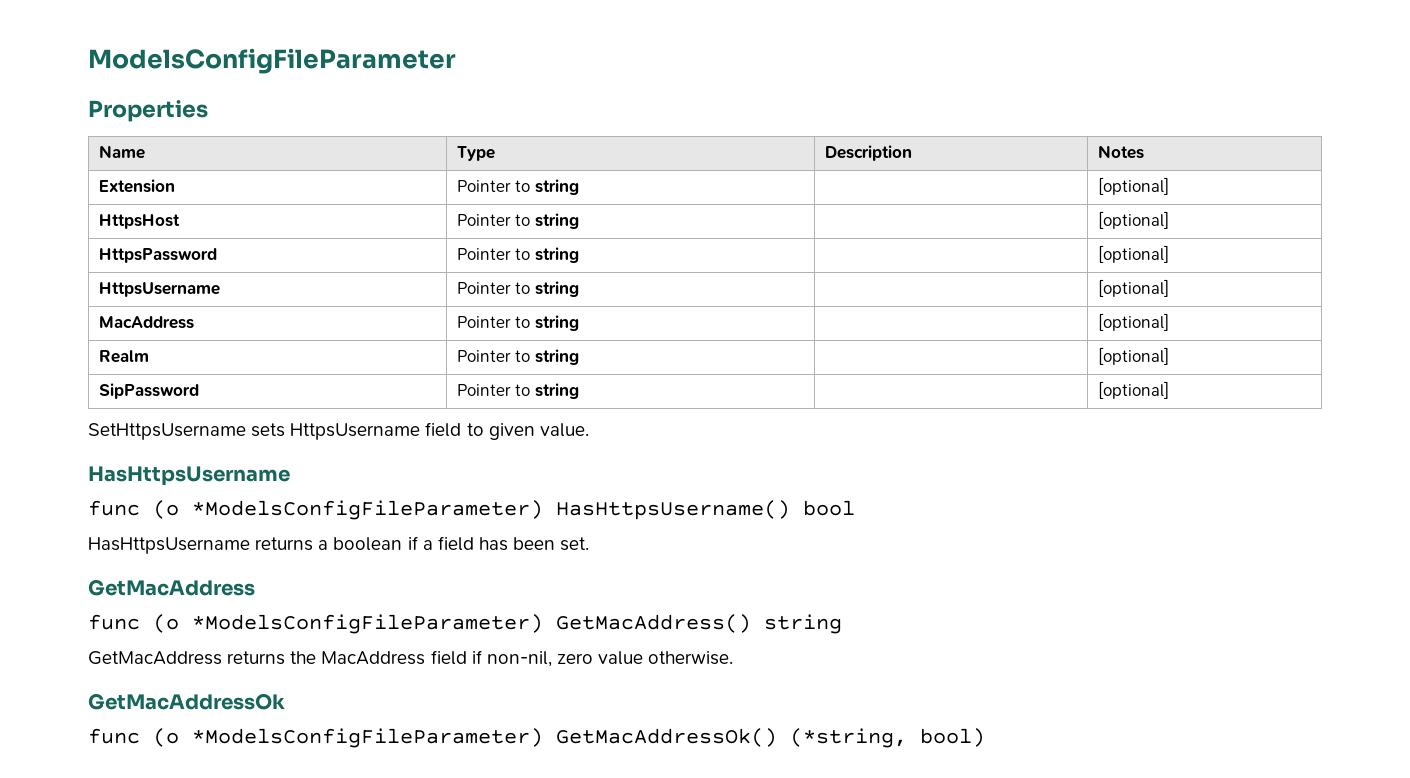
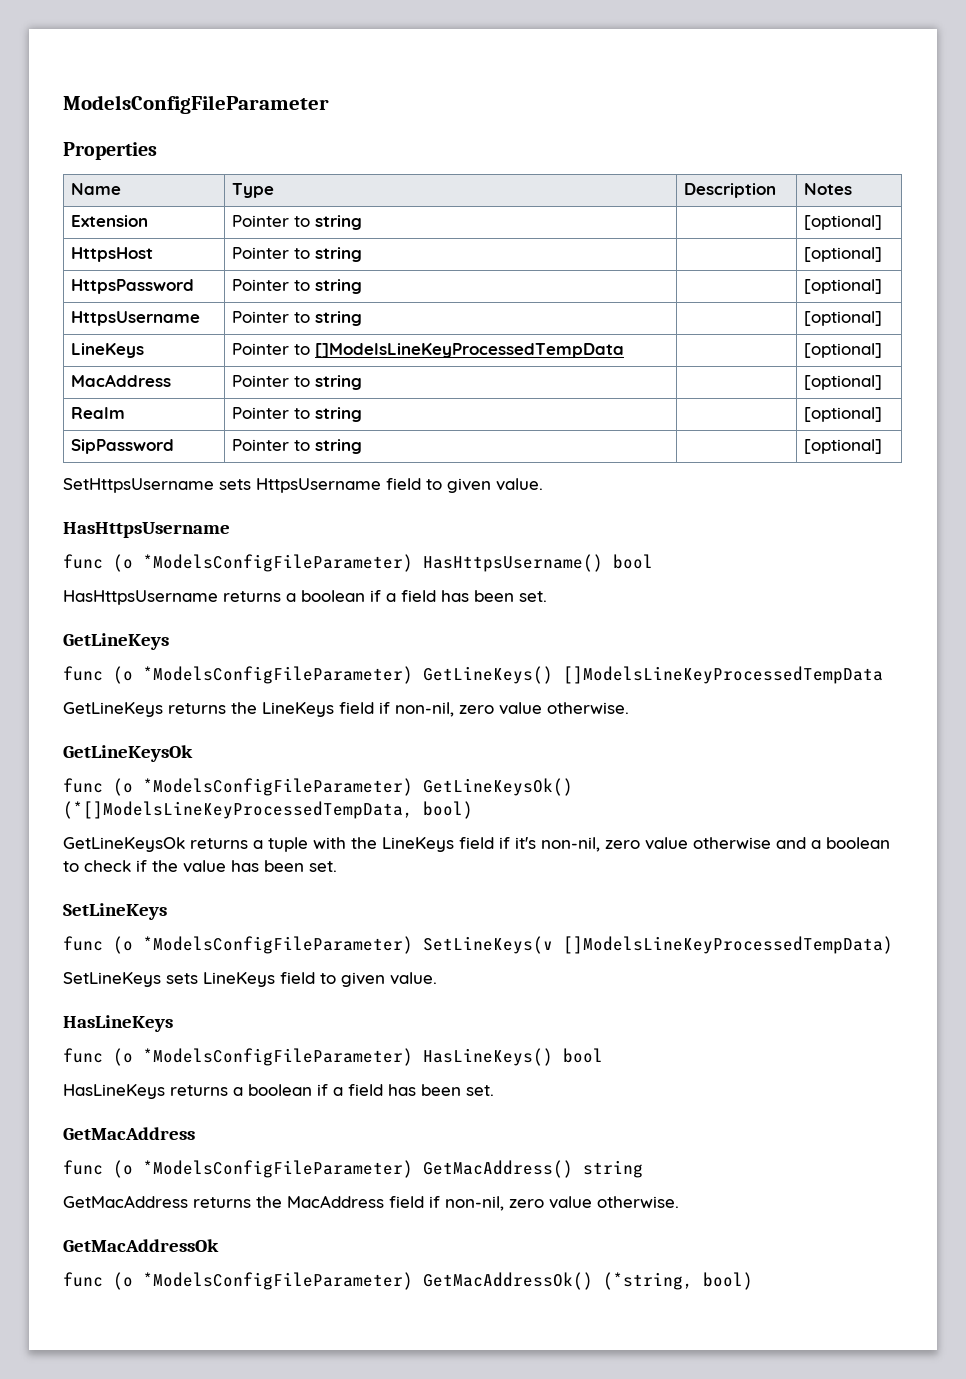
+ LineKeys | Pointer to []ModelsLineKeyProcessedTempData | | [optional]
  HasHttpsUsername returns a boolean if a field has been set.
+ GetLineKeys
+ func (o *ModelsConfigFileParameter) GetLineKeys() []ModelsLineKeyProcessedTempData
+ GetLineKeys returns the LineKeys field if non-nil, zero value otherwise.
+ GetLineKeysOk
+ func (o *ModelsConfigFileParameter) GetLineKeysOk() (*[]ModelsLineKeyProcessedTempData, bool)
+ GetLineKeysOk returns a tuple with the LineKeys field if it's non-nil, zero value otherwise and a boolean to check if the value has been set.
+ SetLineKeys
+ func (o *ModelsConfigFileParameter) SetLineKeys(v []ModelsLineKeyProcessedTempData)
+ SetLineKeys sets LineKeys field to given value.
+ HasLineKeys
+ func (o *ModelsConfigFileParameter) HasLineKeys() bool
+ HasLineKeys returns a boolean if a field has been set.

